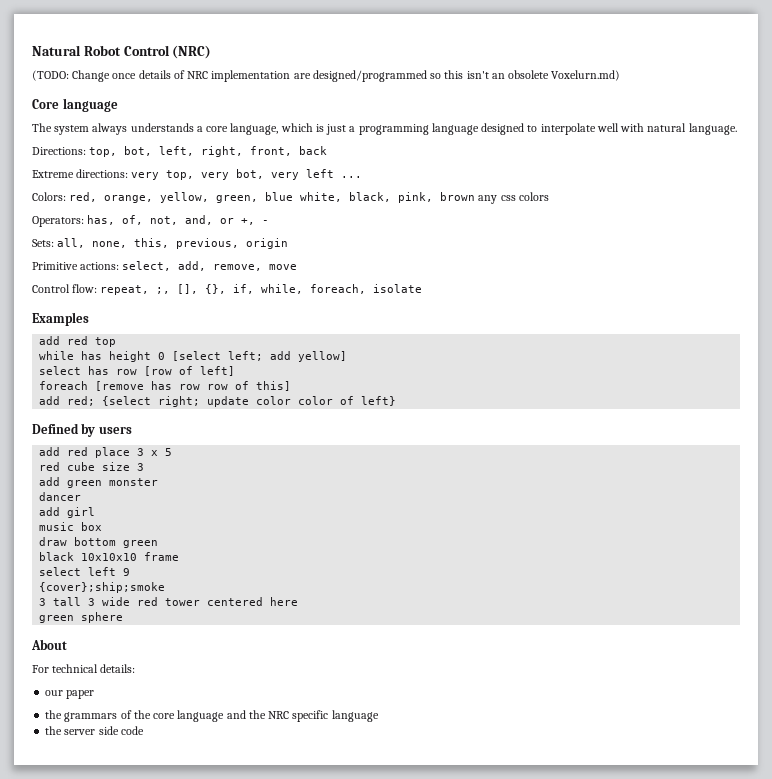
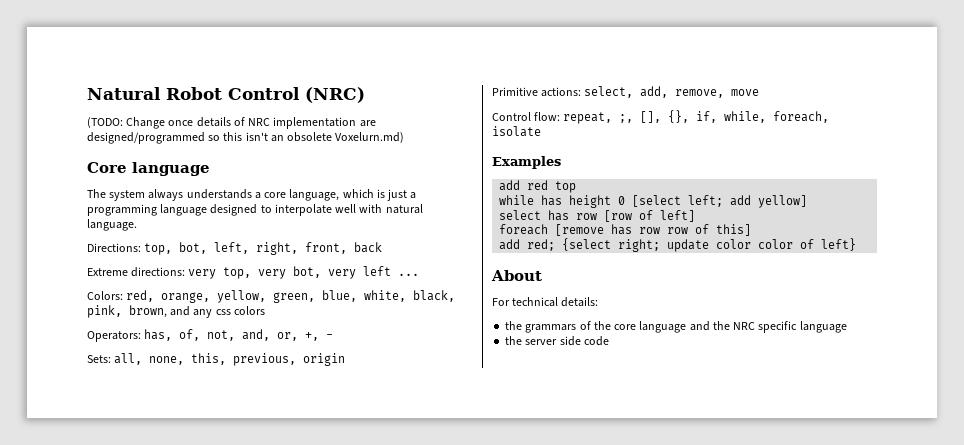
- Colors: red, orange, yellow, green, blue white, black, pink, brown any css colors
+ Colors: red, orange, yellow, green, blue, white, black, pink, brown, and any css colors
- Operators: has, of, not, and, or +, -
+ Operators: has, of, not, and, or, +, -
- Defined by users
- add red place 3 x 5
- red cube size 3
- add green monster
- dancer
- add girl
- music box
- draw bottom green
- black 10x10x10 frame
- select left 9
- {cover};ship;smoke
- 3 tall 3 wide red tower centered here
- green sphere
- our paper

